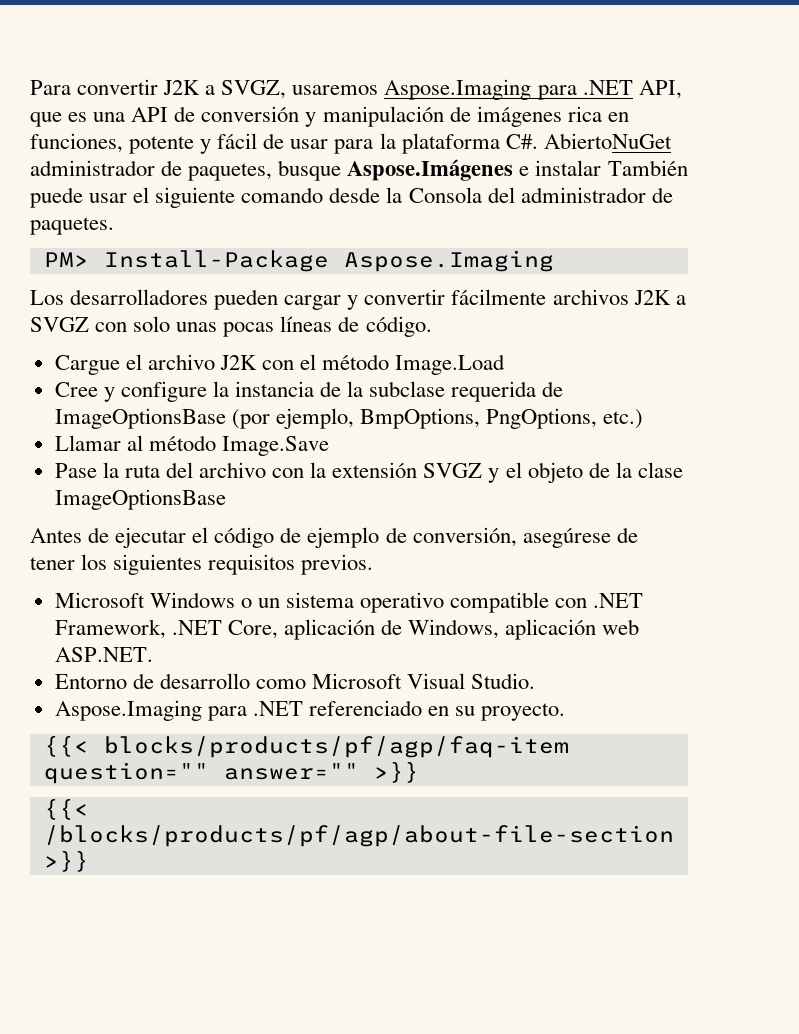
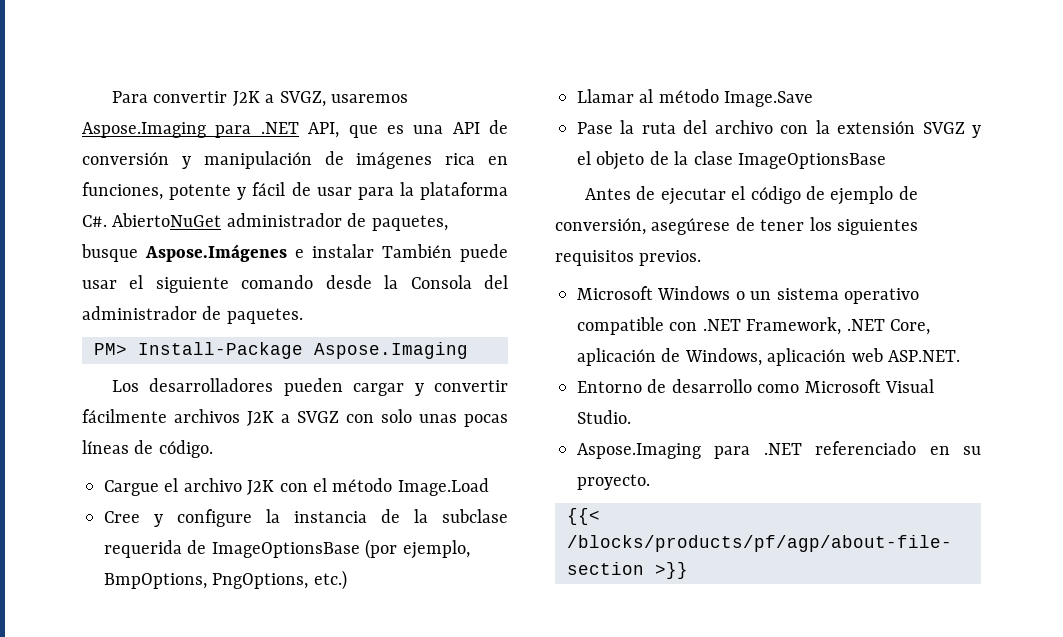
- {{< blocks/products/pf/agp/faq-item question="" answer="" >}}

